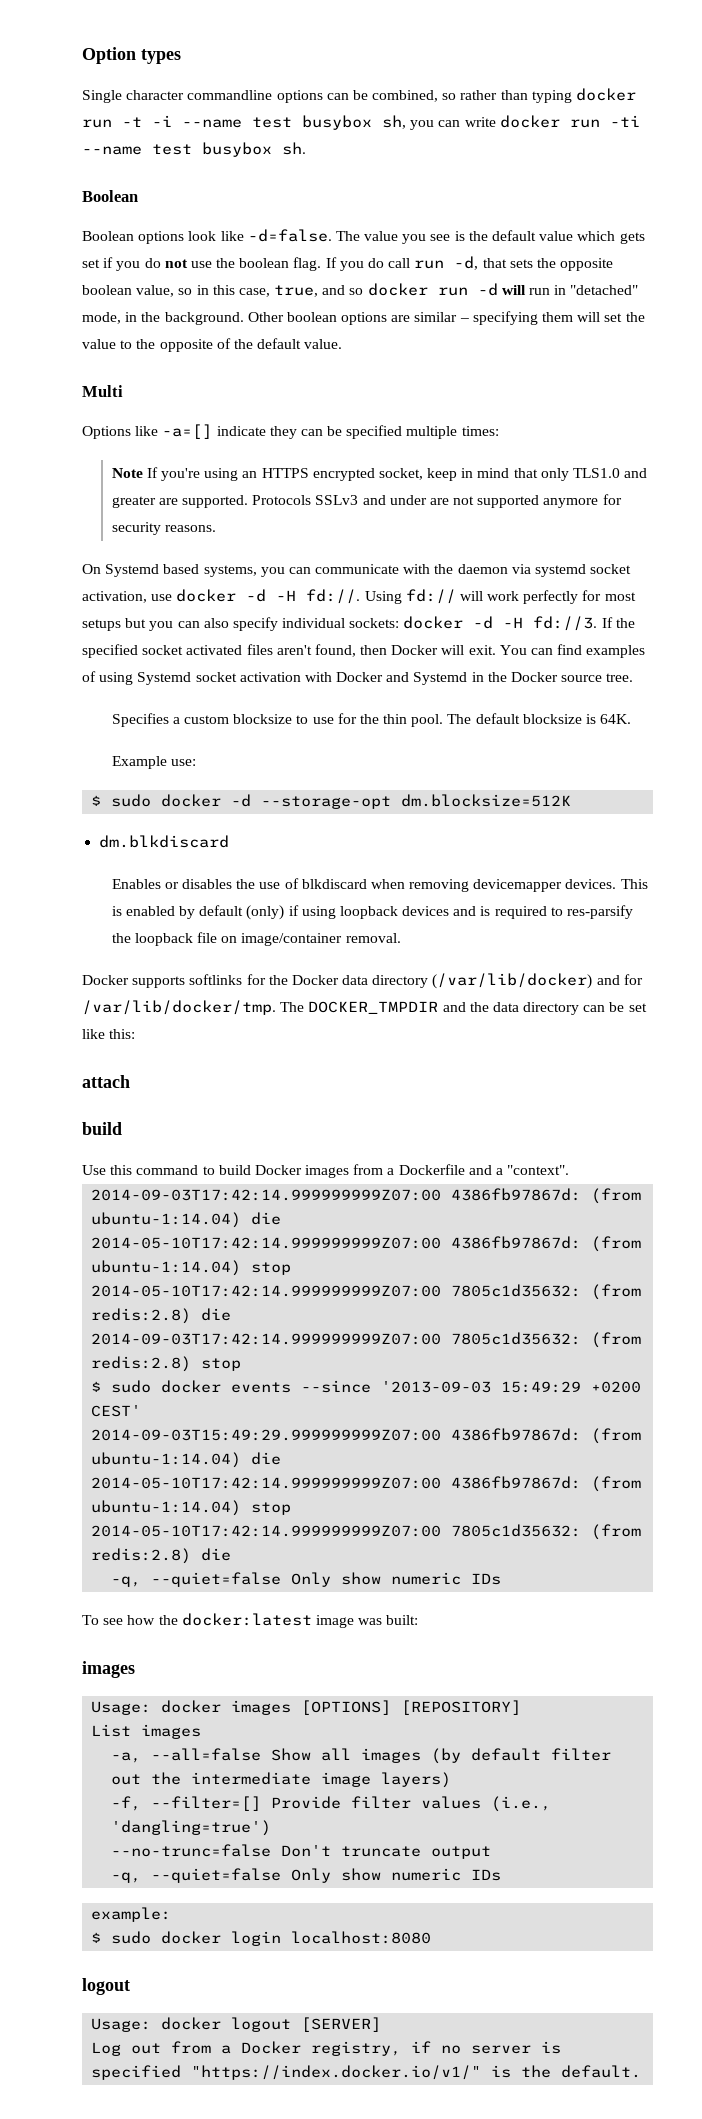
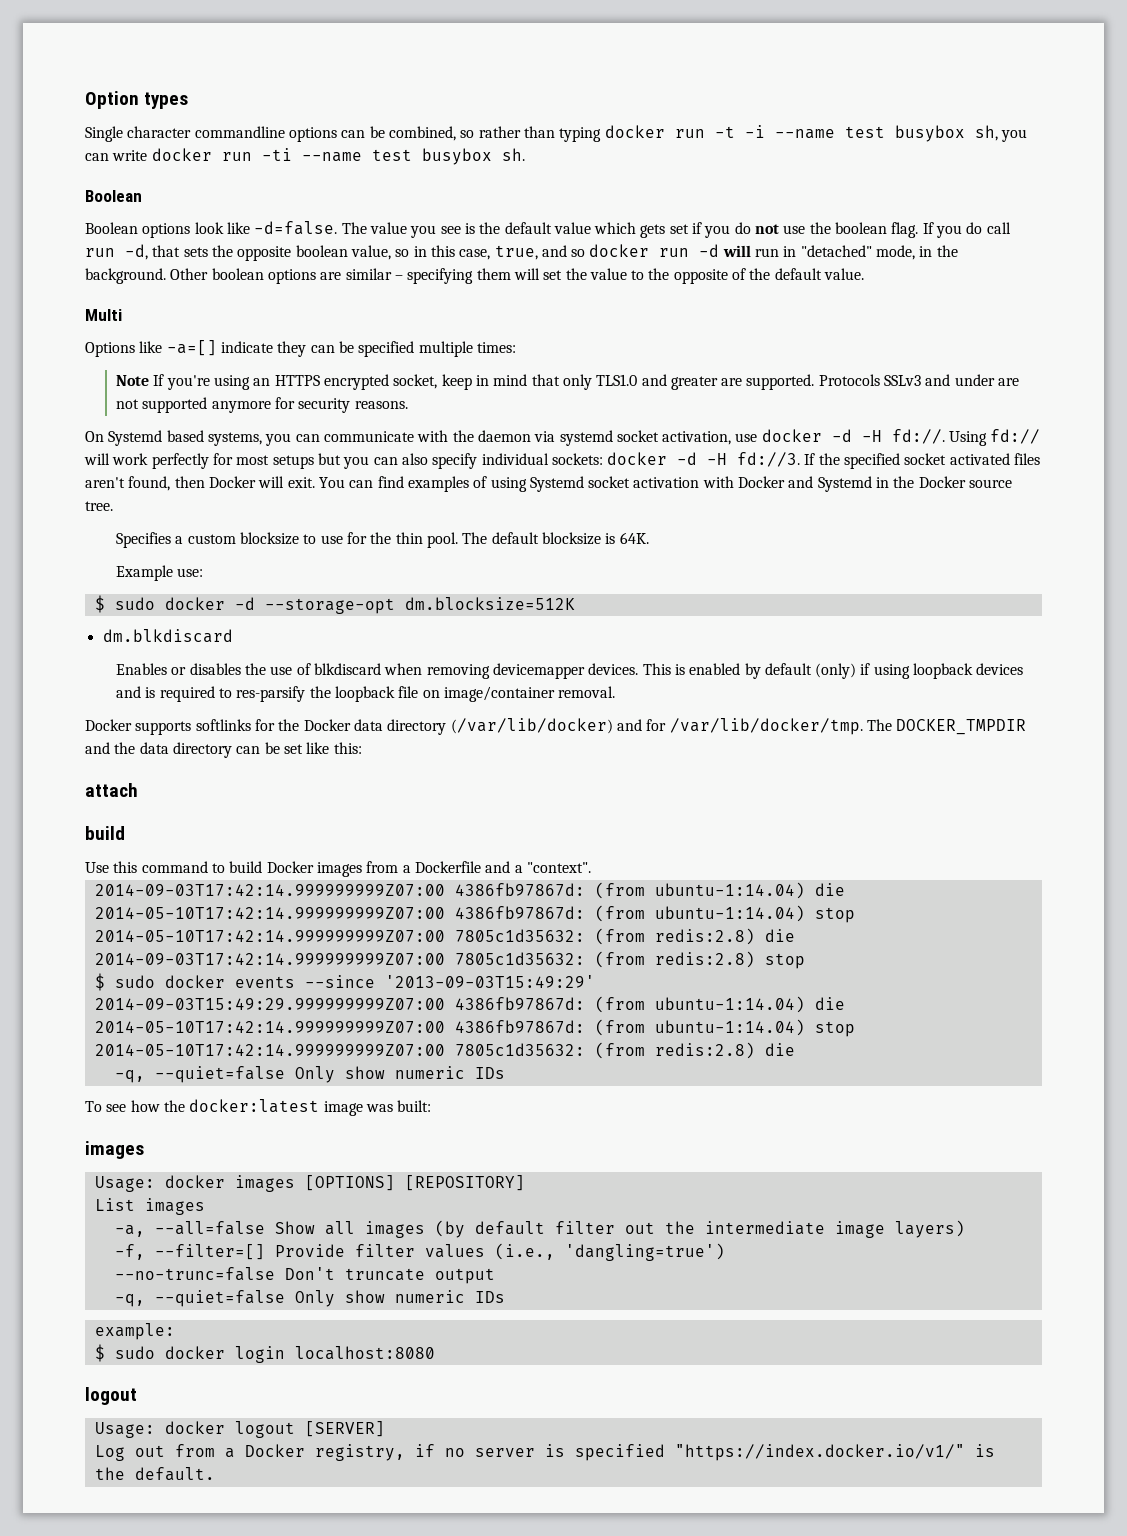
- $ sudo docker events --since '2013-09-03 15:49:29 +0200 CEST'
+ $ sudo docker events --since '2013-09-03T15:49:29'

